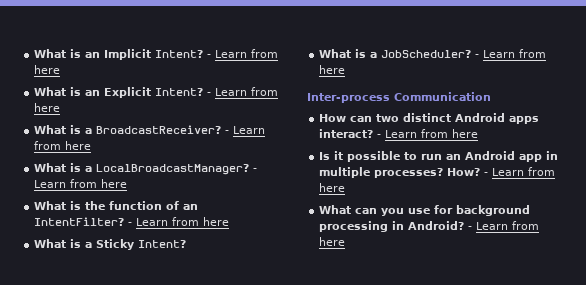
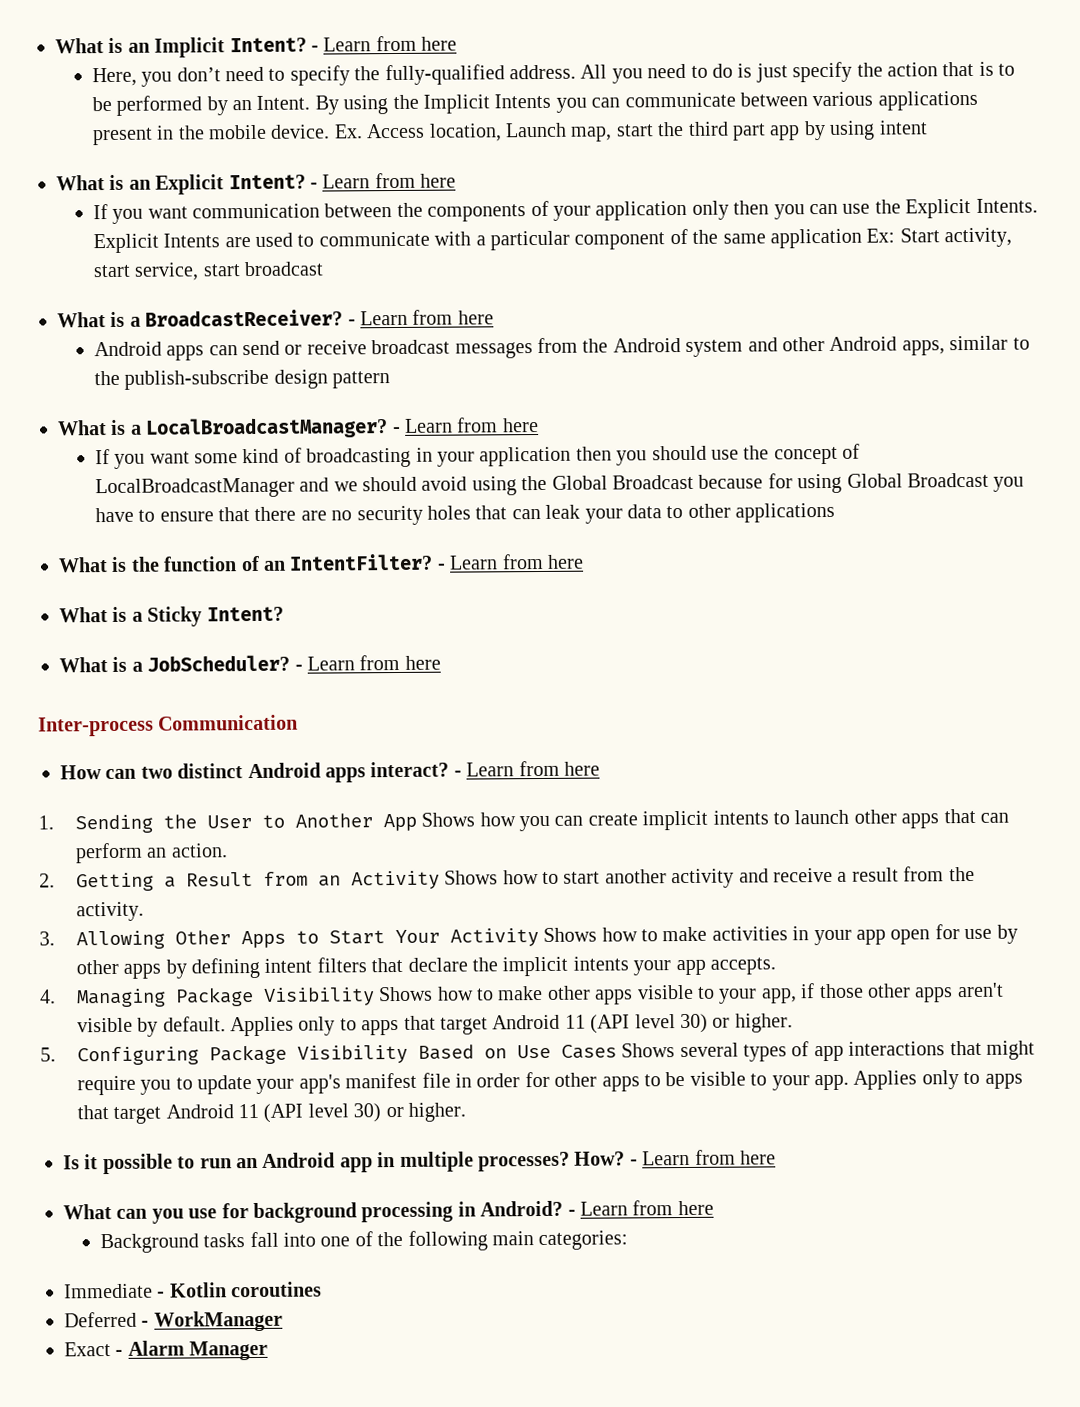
+ Here, you don’t need to specify the fully-qualified address. All you need to do is just specify the action that is to be performed by an Intent. By using the Implicit Intents you can communicate between various applications present in the mobile device. Ex. Access location, Launch map, start the third part app by using intent
+ If you want communication between the components of your application only then you can use the Explicit Intents. Explicit Intents are used to communicate with a particular component of the same application Ex: Start activity, start service, start broadcast
+ Android apps can send or receive broadcast messages from the Android system and other Android apps, similar to the publish-subscribe design pattern
+ If you want some kind of broadcasting in your application then you should use the concept of LocalBroadcastManager and we should avoid using the Global Broadcast because for using Global Broadcast you have to ensure that there are no security holes that can leak your data to other applications
+ 1. Sending the User to Another App Shows how you can create implicit intents to launch other apps that can perform an action.
+ 2. Getting a Result from an Activity Shows how to start another activity and receive a result from the activity.
+ 3. Allowing Other Apps to Start Your Activity Shows how to make activities in your app open for use by other apps by defining intent filters that declare the implicit intents your app accepts.
+ 4. Managing Package Visibility Shows how to make other apps visible to your app, if those other apps aren't visible by default. Applies only to apps that target Android 11 (API level 30) or higher.
+ 5. Configuring Package Visibility Based on Use Cases Shows several types of app interactions that might require you to update your app's manifest file in order for other apps to be visible to your app. Applies only to apps that target Android 11 (API level 30) or higher.
+ Background tasks fall into one of the following main categories:
+ Immediate - Kotlin coroutines
+ Deferred - WorkManager
+ Exact - Alarm Manager

